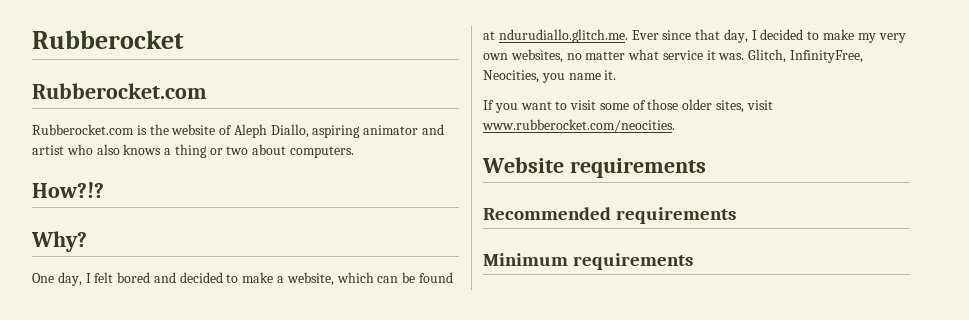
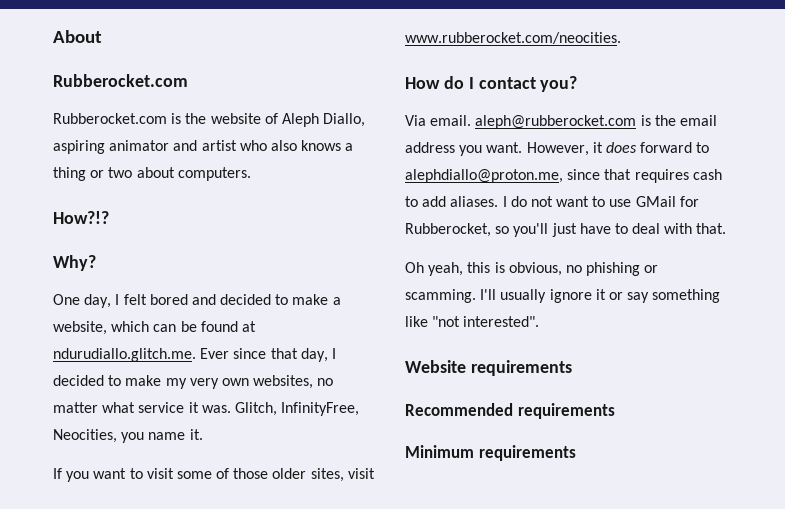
- Rubberocket
+ About
+ How do I contact you?
+ Via email. aleph@rubberocket.com is the email address you want. However, it does forward to alephdiallo@proton.me, since that requires cash to add aliases. I do not want to use GMail for Rubberocket, so you'll just have to deal with that.
+ Oh yeah, this is obvious, no phishing or scamming. I'll usually ignore it or say something like "not interested".

